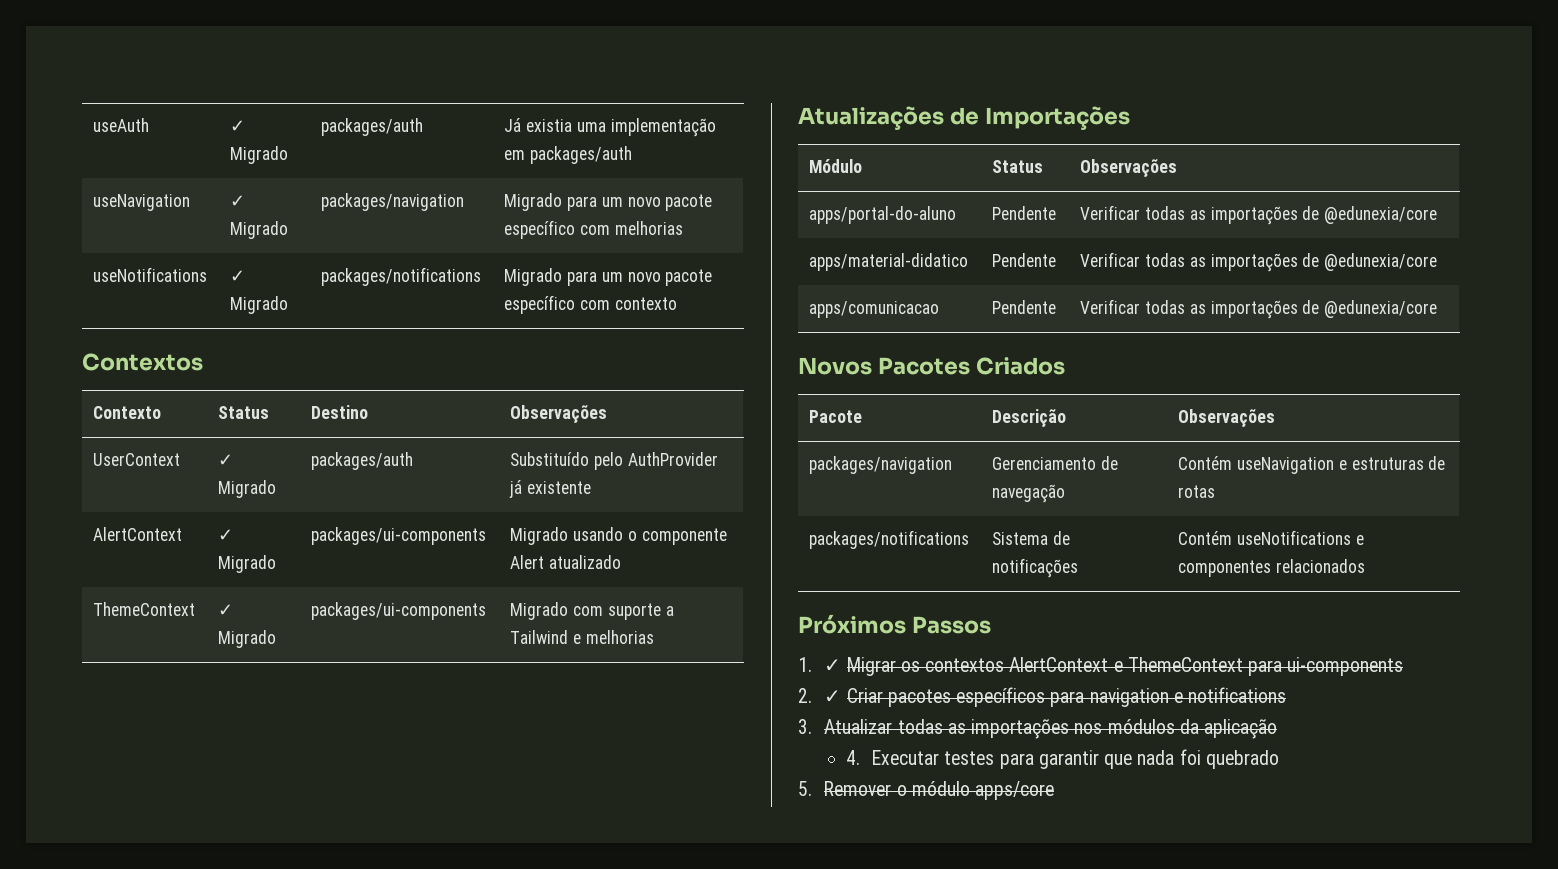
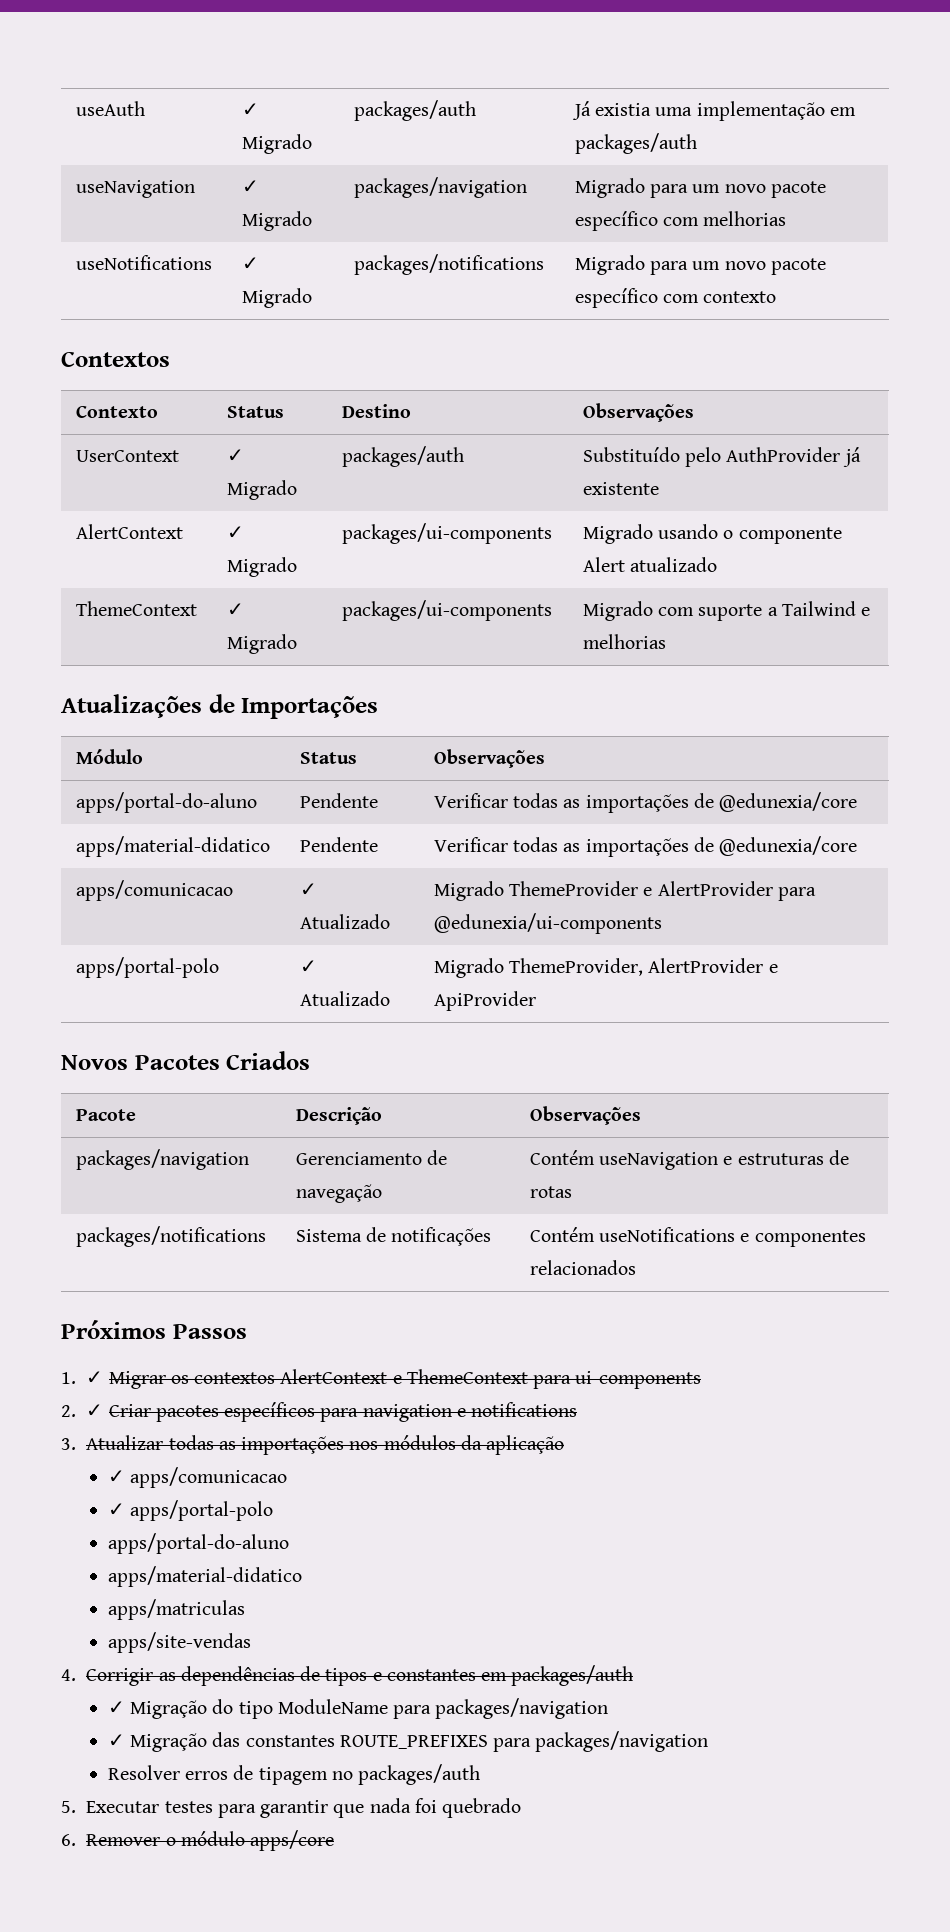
- apps/comunicacao | Pendente | Verificar todas as importações de @edunexia/core
+ apps/comunicacao | ✓ Atualizado | Migrado ThemeProvider e AlertProvider para @edunexia/ui-components
+ apps/portal-polo | ✓ Atualizado | Migrado ThemeProvider, AlertProvider e ApiProvider
- 4. Executar testes para garantir que nada foi quebrado
+ ✓ apps/comunicacao
+ ✓ apps/portal-polo
+ apps/portal-do-aluno
+ apps/material-didatico
+ apps/matriculas
+ apps/site-vendas
+ 4. Corrigir as dependências de tipos e constantes em packages/auth
+ ✓ Migração do tipo ModuleName para packages/navigation
+ ✓ Migração das constantes ROUTE_PREFIXES para packages/navigation
+ Resolver erros de tipagem no packages/auth
+ 5. Executar testes para garantir que nada foi quebrado
- 5. Remover o módulo apps/core
+ 6. Remover o módulo apps/core

